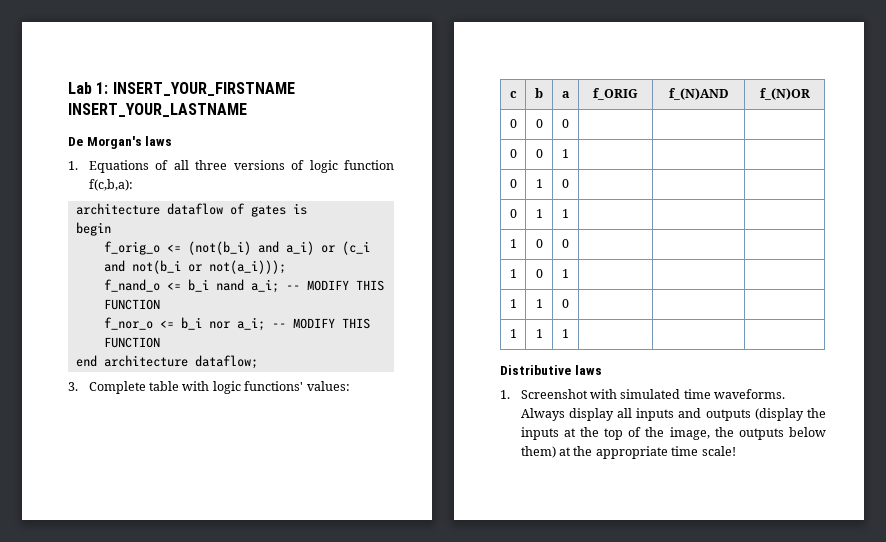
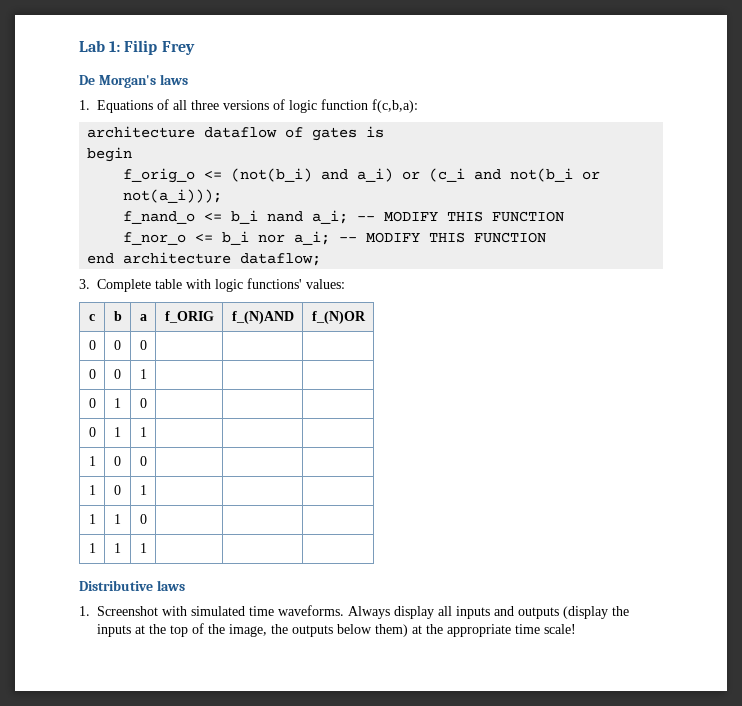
- Lab 1: INSERT_YOUR_FIRSTNAME INSERT_YOUR_LASTNAME
+ Lab 1: Filip Frey

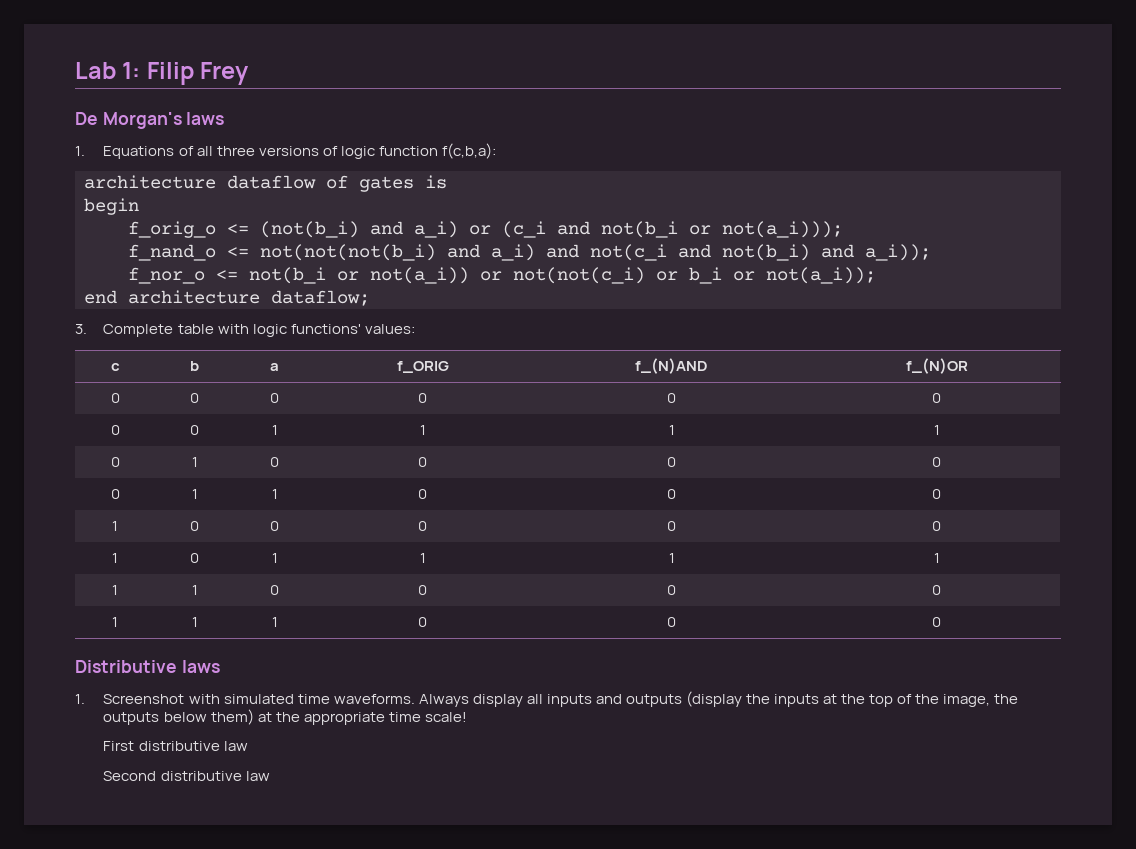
- f_nand_o <= b_i nand a_i; -- MODIFY THIS FUNCTION
- f_nor_o <= b_i nor a_i; -- MODIFY THIS FUNCTION
+ f_nand_o <= not(not(not(b_i) and a_i) and not(c_i and not(b_i) and a_i));
+ f_nor_o <= not(b_i or not(a_i)) or not(not(c_i) or b_i or not(a_i));
- 0 | 0 | 0 | | |
- 0 | 0 | 1 | | |
+ 0 | 0 | 0 | 0 | 0 | 0
+ 0 | 0 | 1 | 1 | 1 | 1
- 0 | 1 | 0 | | |
- 0 | 1 | 1 | | |
- 1 | 0 | 0 | | |
- 1 | 0 | 1 | | |
- 1 | 1 | 0 | | |
- 1 | 1 | 1 | | |
+ 0 | 1 | 0 | 0 | 0 | 0
+ 0 | 1 | 1 | 0 | 0 | 0
+ 1 | 0 | 0 | 0 | 0 | 0
+ 1 | 0 | 1 | 1 | 1 | 1
+ 1 | 1 | 0 | 0 | 0 | 0
+ 1 | 1 | 1 | 0 | 0 | 0
+ First distributive law
+ Second distributive law

